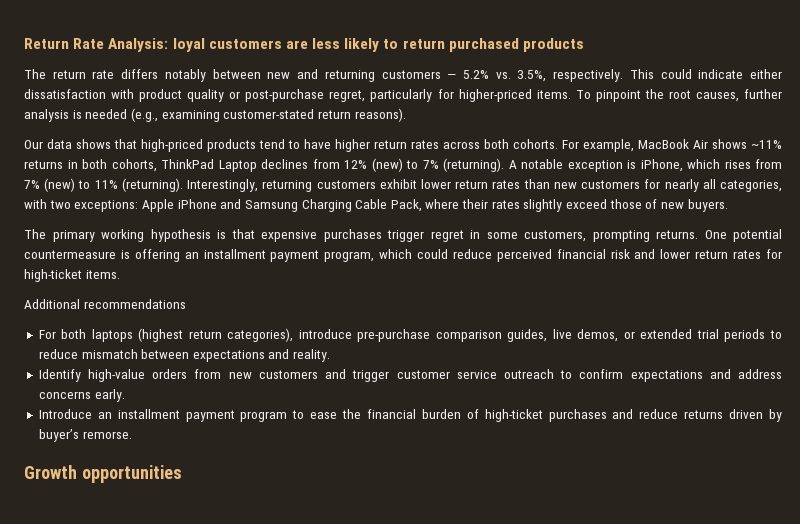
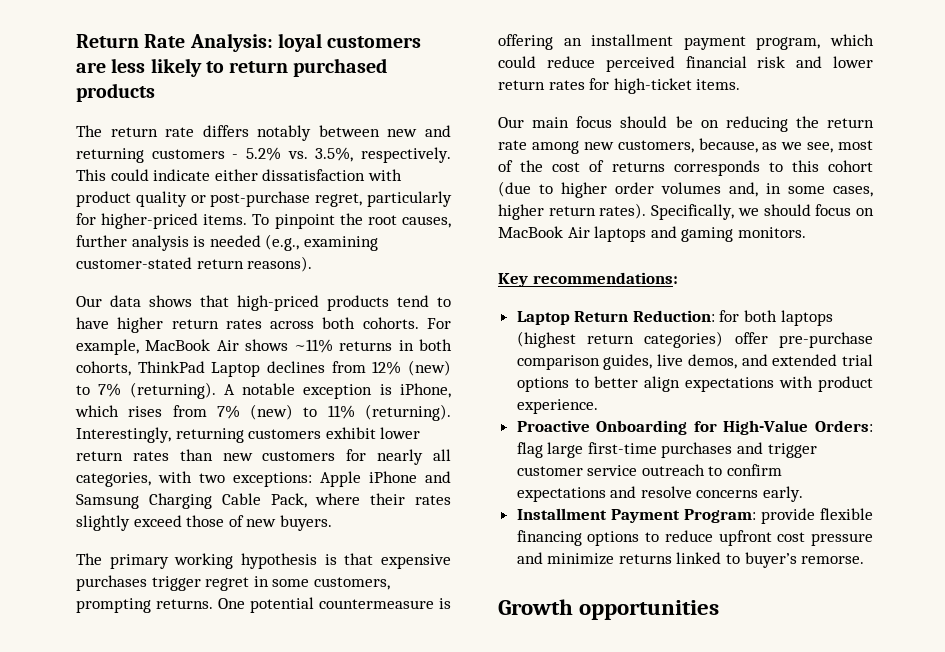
- The return rate differs notably between new and returning customers — 5.2% vs. 3.5%, respectively.
+ The return rate differs notably between new and returning customers - 5.2% vs. 3.5%, respectively.
- Additional recommendations
- For both laptops (highest return categories), introduce pre-purchase comparison guides, live demos, or extended trial periods to reduce mismatch between expectations and reality.
- Identify high-value orders from new customers and trigger customer service outreach to confirm expectations and address concerns early.
+ Our main focus should be on reducing the return rate among new customers, because, as we see, most of the cost of returns corresponds to this cohort (due to higher order volumes and, in some cases, higher return rates). Specifically, we should focus on MacBook Air laptops and gaming monitors.
+ Key recommendations:
+ Laptop Return Reduction: for both laptops (highest return categories) offer pre-purchase comparison guides, live demos, and extended trial options to better align expectations with product experience.
+ Proactive Onboarding for High-Value Orders: flag large first-time purchases and trigger customer service outreach to confirm expectations and resolve concerns early.
- Introduce an installment payment program to ease the financial burden of high-ticket purchases and reduce returns driven by buyer’s remorse.
+ Installment Payment Program: provide flexible financing options to reduce upfront cost pressure and minimize returns linked to buyer’s remorse.

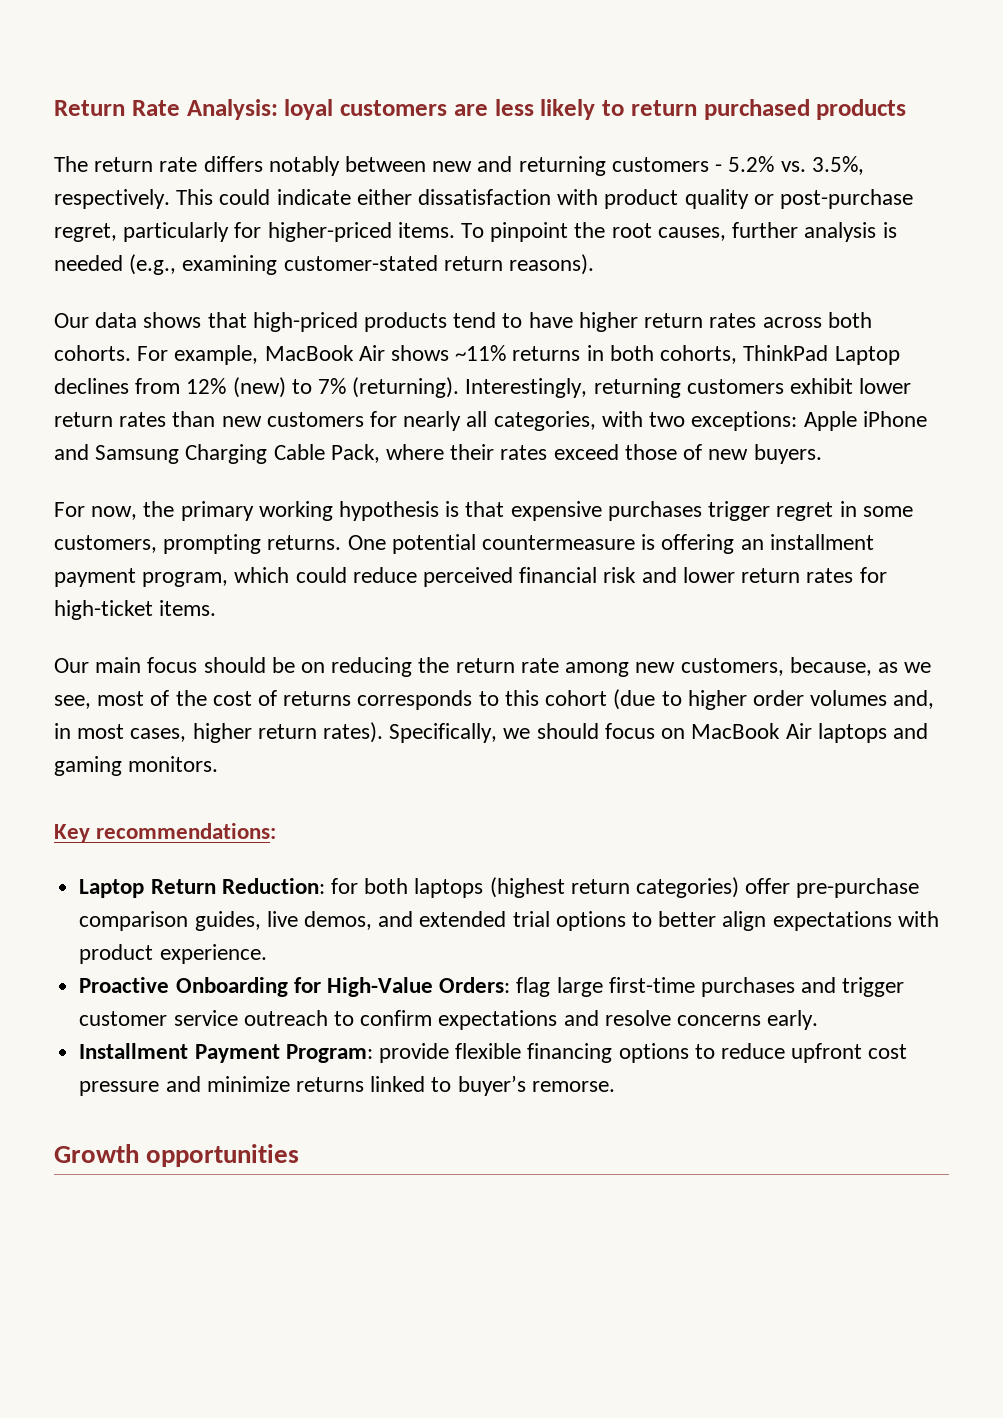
- A notable exception is iPhone, which rises from 7% (new) to 11% (returning).
- Interestingly, returning customers exhibit lower return rates than new customers for nearly all categories, with two exceptions: Apple iPhone and Samsung Charging Cable Pack, where their rates slightly exceed those of new buyers.
+ Interestingly, returning customers exhibit lower return rates than new customers for nearly all categories, with two exceptions: Apple iPhone and Samsung Charging Cable Pack, where their rates exceed those of new buyers.
- The primary working hypothesis is that expensive purchases trigger regret in some customers, prompting returns.
+ For now, the primary working hypothesis is that expensive purchases trigger regret in some customers, prompting returns.
- Our main focus should be on reducing the return rate among new customers, because, as we see, most of the cost of returns corresponds to this cohort (due to higher order volumes and, in some cases, higher return rates).
+ Our main focus should be on reducing the return rate among new customers, because, as we see, most of the cost of returns corresponds to this cohort (due to higher order volumes and, in most cases, higher return rates).

